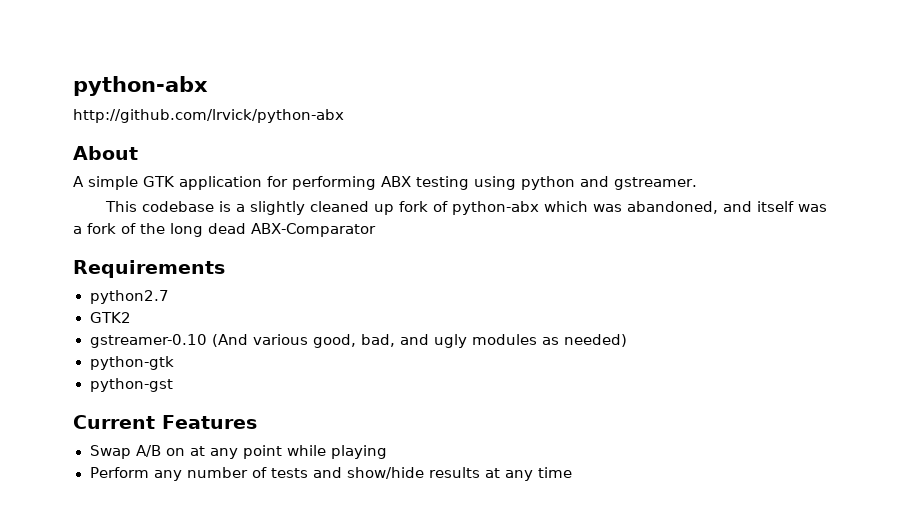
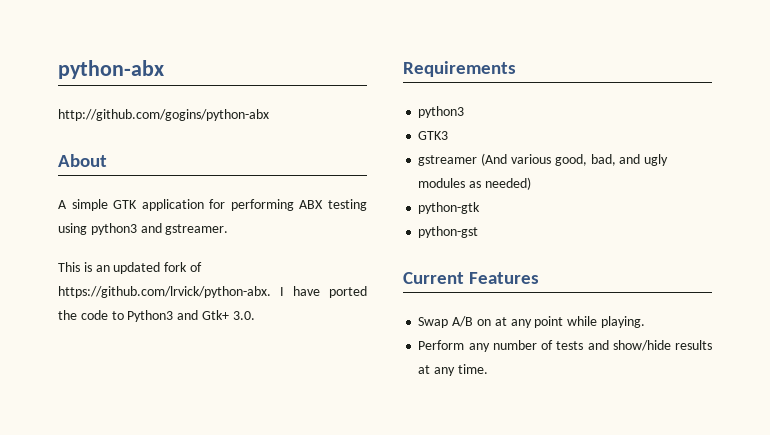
- http://github.com/lrvick/python-abx
+ http://github.com/gogins/python-abx
- A simple GTK application for performing ABX testing using python and gstreamer.
+ A simple GTK application for performing ABX testing using python3 and gstreamer.
- This codebase is a slightly cleaned up fork of python-abx which was abandoned, and itself was a fork of the long dead ABX-Comparator
+ This is an updated fork of https://github.com/lrvick/python-abx. I have ported the code to Python3 and Gtk+ 3.0.
  Requirements
- python2.7
- GTK2
- gstreamer-0.10 (And various good, bad, and ugly modules as needed)
+ python3
+ GTK3
+ gstreamer (And various good, bad, and ugly modules as needed)
- Swap A/B on at any point while playing
+ Swap A/B on at any point while playing.
- Perform any number of tests and show/hide results at any time
+ Perform any number of tests and show/hide results at any time.

